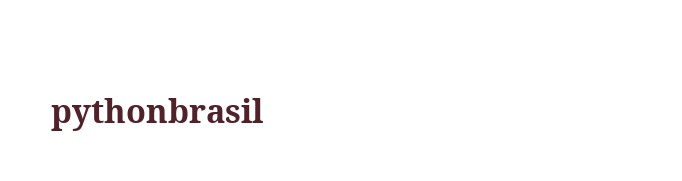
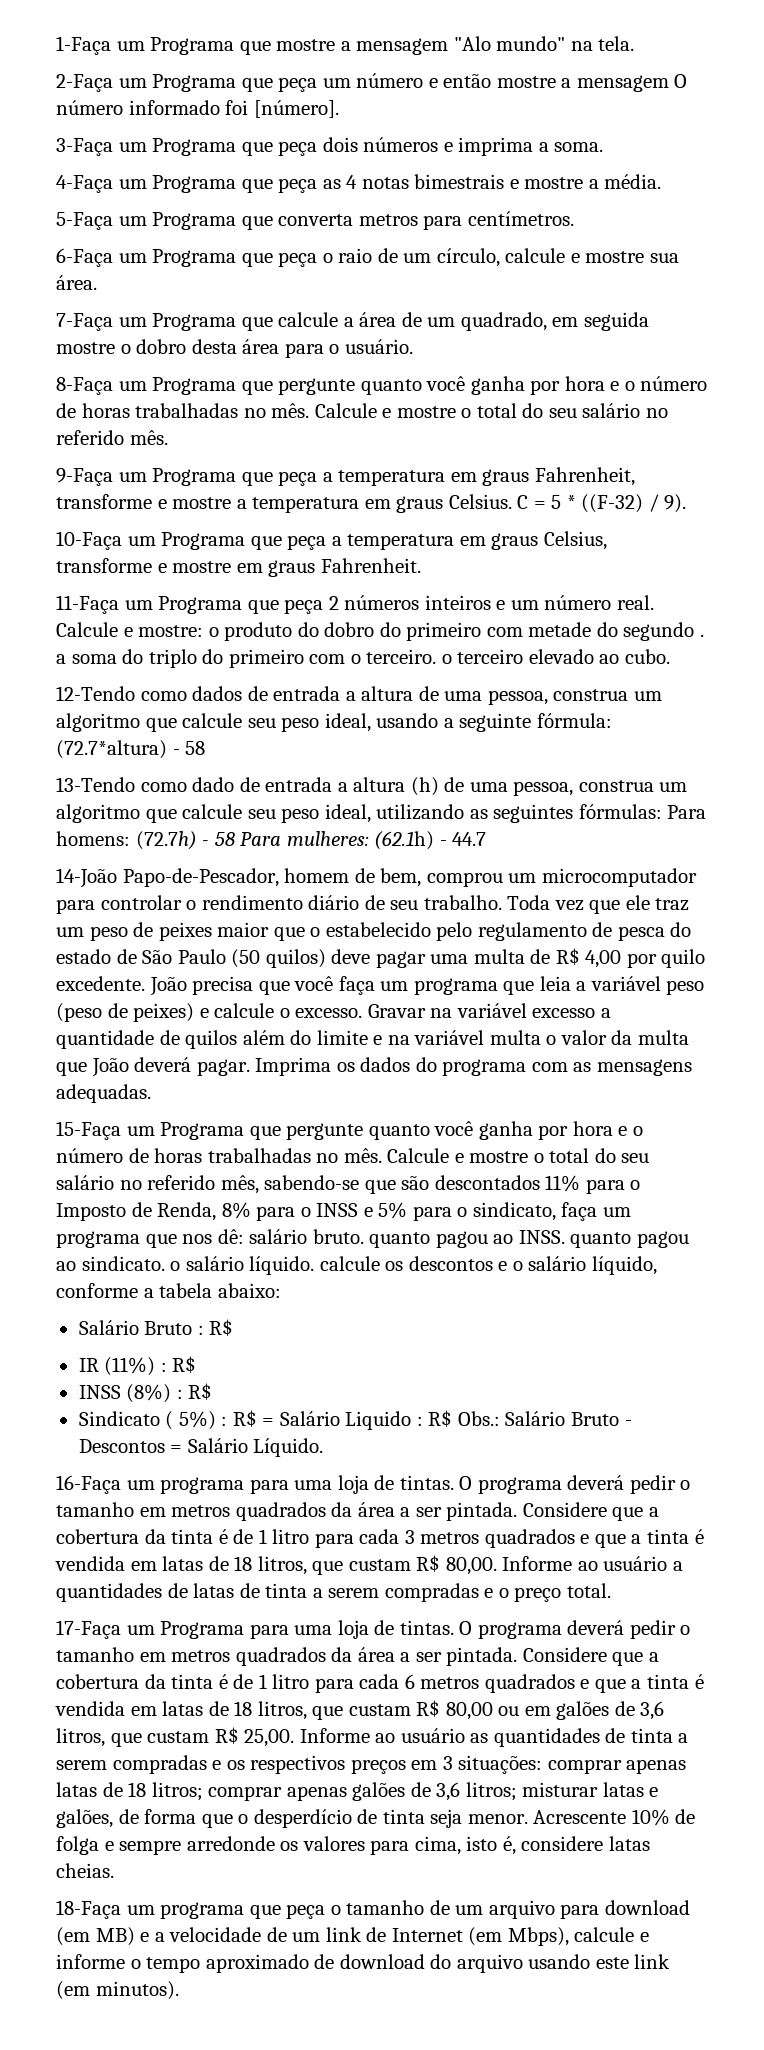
- pythonbrasil
+ 1-Faça um Programa que mostre a mensagem "Alo mundo" na tela.
+ 2-Faça um Programa que peça um número e então mostre a mensagem O número informado foi [número].
+ 3-Faça um Programa que peça dois números e imprima a soma.
+ 4-Faça um Programa que peça as 4 notas bimestrais e mostre a média.
+ 5-Faça um Programa que converta metros para centímetros.
+ 6-Faça um Programa que peça o raio de um círculo, calcule e mostre sua área.
+ 7-Faça um Programa que calcule a área de um quadrado, em seguida mostre o dobro desta área para o usuário.
+ 8-Faça um Programa que pergunte quanto você ganha por hora e o número de horas trabalhadas no mês. Calcule e mostre o total do seu salário no referido mês.
+ 9-Faça um Programa que peça a temperatura em graus Fahrenheit, transforme e mostre a temperatura em graus Celsius. C = 5 * ((F-32) / 9).
+ 10-Faça um Programa que peça a temperatura em graus Celsius, transforme e mostre em graus Fahrenheit.
+ 11-Faça um Programa que peça 2 números inteiros e um número real. Calcule e mostre: o produto do dobro do primeiro com metade do segundo . a soma do triplo do primeiro com o terceiro. o terceiro elevado ao cubo.
+ 12-Tendo como dados de entrada a altura de uma pessoa, construa um algoritmo que calcule seu peso ideal, usando a seguinte fórmula: (72.7*altura) - 58
+ 13-Tendo como dado de entrada a altura (h) de uma pessoa, construa um algoritmo que calcule seu peso ideal, utilizando as seguintes fórmulas: Para homens: (72.7h) - 58 Para mulheres: (62.1h) - 44.7
+ 14-João Papo-de-Pescador, homem de bem, comprou um microcomputador para controlar o rendimento diário de seu trabalho. Toda vez que ele traz um peso de peixes maior que o estabelecido pelo regulamento de pesca do estado de São Paulo (50 quilos) deve pagar uma multa de R$ 4,00 por quilo excedente. João precisa que você faça um programa que leia a variável peso (peso de peixes) e calcule o excesso. Gravar na variável excesso a quantidade de quilos além do limite e na variável multa o valor da multa que João deverá pagar. Imprima os dados do programa com as mensagens adequadas.
+ 15-Faça um Programa que pergunte quanto você ganha por hora e o número de horas trabalhadas no mês. Calcule e mostre o total do seu salário no referido mês, sabendo-se que são descontados 11% para o Imposto de Renda, 8% para o INSS e 5% para o sindicato, faça um programa que nos dê: salário bruto. quanto pagou ao INSS. quanto pagou ao sindicato. o salário líquido. calcule os descontos e o salário líquido, conforme a tabela abaixo:
+ Salário Bruto : R$
+ IR (11%) : R$
+ INSS (8%) : R$
+ Sindicato ( 5%) : R$ = Salário Liquido : R$ Obs.: Salário Bruto - Descontos = Salário Líquido.
+ 16-Faça um programa para uma loja de tintas. O programa deverá pedir o tamanho em metros quadrados da área a ser pintada. Considere que a cobertura da tinta é de 1 litro para cada 3 metros quadrados e que a tinta é vendida em latas de 18 litros, que custam R$ 80,00. Informe ao usuário a quantidades de latas de tinta a serem compradas e o preço total.
+ 17-Faça um Programa para uma loja de tintas. O programa deverá pedir o tamanho em metros quadrados da área a ser pintada. Considere que a cobertura da tinta é de 1 litro para cada 6 metros quadrados e que a tinta é vendida em latas de 18 litros, que custam R$ 80,00 ou em galões de 3,6 litros, que custam R$ 25,00. Informe ao usuário as quantidades de tinta a serem compradas e os respectivos preços em 3 situações: comprar apenas latas de 18 litros; comprar apenas galões de 3,6 litros; misturar latas e galões, de forma que o desperdício de tinta seja menor. Acrescente 10% de folga e sempre arredonde os valores para cima, isto é, considere latas cheias.
+ 18-Faça um programa que peça o tamanho de um arquivo para download (em MB) e a velocidade de um link de Internet (em Mbps), calcule e informe o tempo aproximado de download do arquivo usando este link (em minutos).

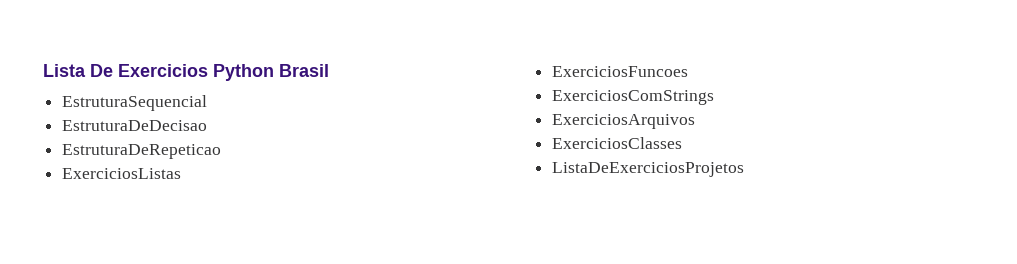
- 1-Faça um Programa que mostre a mensagem "Alo mundo" na tela.
- 2-Faça um Programa que peça um número e então mostre a mensagem O número informado foi [número].
- 3-Faça um Programa que peça dois números e imprima a soma.
- 4-Faça um Programa que peça as 4 notas bimestrais e mostre a média.
- 5-Faça um Programa que converta metros para centímetros.
- 6-Faça um Programa que peça o raio de um círculo, calcule e mostre sua área.
- 7-Faça um Programa que calcule a área de um quadrado, em seguida mostre o dobro desta área para o usuário.
- 8-Faça um Programa que pergunte quanto você ganha por hora e o número de horas trabalhadas no mês. Calcule e mostre o total do seu salário no referido mês.
- 9-Faça um Programa que peça a temperatura em graus Fahrenheit, transforme e mostre a temperatura em graus Celsius. C = 5 * ((F-32) / 9).
- 10-Faça um Programa que peça a temperatura em graus Celsius, transforme e mostre em graus Fahrenheit.
- 11-Faça um Programa que peça 2 números inteiros e um número real. Calcule e mostre: o produto do dobro do primeiro com metade do segundo . a soma do triplo do primeiro com o terceiro. o terceiro elevado ao cubo.
- 12-Tendo como dados de entrada a altura de uma pessoa, construa um algoritmo que calcule seu peso ideal, usando a seguinte fórmula: (72.7*altura) - 58
- 13-Tendo como dado de entrada a altura (h) de uma pessoa, construa um algoritmo que calcule seu peso ideal, utilizando as seguintes fórmulas: Para homens: (72.7h) - 58 Para mulheres: (62.1h) - 44.7
- 14-João Papo-de-Pescador, homem de bem, comprou um microcomputador para controlar o rendimento diário de seu trabalho. Toda vez que ele traz um peso de peixes maior que o estabelecido pelo regulamento de pesca do estado de São Paulo (50 quilos) deve pagar uma multa de R$ 4,00 por quilo excedente. João precisa que você faça um programa que leia a variável peso (peso de peixes) e calcule o excesso. Gravar na variável excesso a quantidade de quilos além do limite e na variável multa o valor da multa que João deverá pagar. Imprima os dados do programa com as mensagens adequadas.
- 15-Faça um Programa que pergunte quanto você ganha por hora e o número de horas trabalhadas no mês. Calcule e mostre o total do seu salário no referido mês, sabendo-se que são descontados 11% para o Imposto de Renda, 8% para o INSS e 5% para o sindicato, faça um programa que nos dê: salário bruto. quanto pagou ao INSS. quanto pagou ao sindicato. o salário líquido. calcule os descontos e o salário líquido, conforme a tabela abaixo:
- Salário Bruto : R$
- IR (11%) : R$
- INSS (8%) : R$
- Sindicato ( 5%) : R$ = Salário Liquido : R$ Obs.: Salário Bruto - Descontos = Salário Líquido.
- 16-Faça um programa para uma loja de tintas. O programa deverá pedir o tamanho em metros quadrados da área a ser pintada. Considere que a cobertura da tinta é de 1 litro para cada 3 metros quadrados e que a tinta é vendida em latas de 18 litros, que custam R$ 80,00. Informe ao usuário a quantidades de latas de tinta a serem compradas e o preço total.
- 17-Faça um Programa para uma loja de tintas. O programa deverá pedir o tamanho em metros quadrados da área a ser pintada. Considere que a cobertura da tinta é de 1 litro para cada 6 metros quadrados e que a tinta é vendida em latas de 18 litros, que custam R$ 80,00 ou em galões de 3,6 litros, que custam R$ 25,00. Informe ao usuário as quantidades de tinta a serem compradas e os respectivos preços em 3 situações: comprar apenas latas de 18 litros; comprar apenas galões de 3,6 litros; misturar latas e galões, de forma que o desperdício de tinta seja menor. Acrescente 10% de folga e sempre arredonde os valores para cima, isto é, considere latas cheias.
- 18-Faça um programa que peça o tamanho de um arquivo para download (em MB) e a velocidade de um link de Internet (em Mbps), calcule e informe o tempo aproximado de download do arquivo usando este link (em minutos).
+ Lista De Exercicios Python Brasil
+ EstruturaSequencial
+ EstruturaDeDecisao
+ EstruturaDeRepeticao
+ ExerciciosListas
+ ExerciciosFuncoes
+ ExerciciosComStrings
+ ExerciciosArquivos
+ ExerciciosClasses
+ ListaDeExerciciosProjetos

